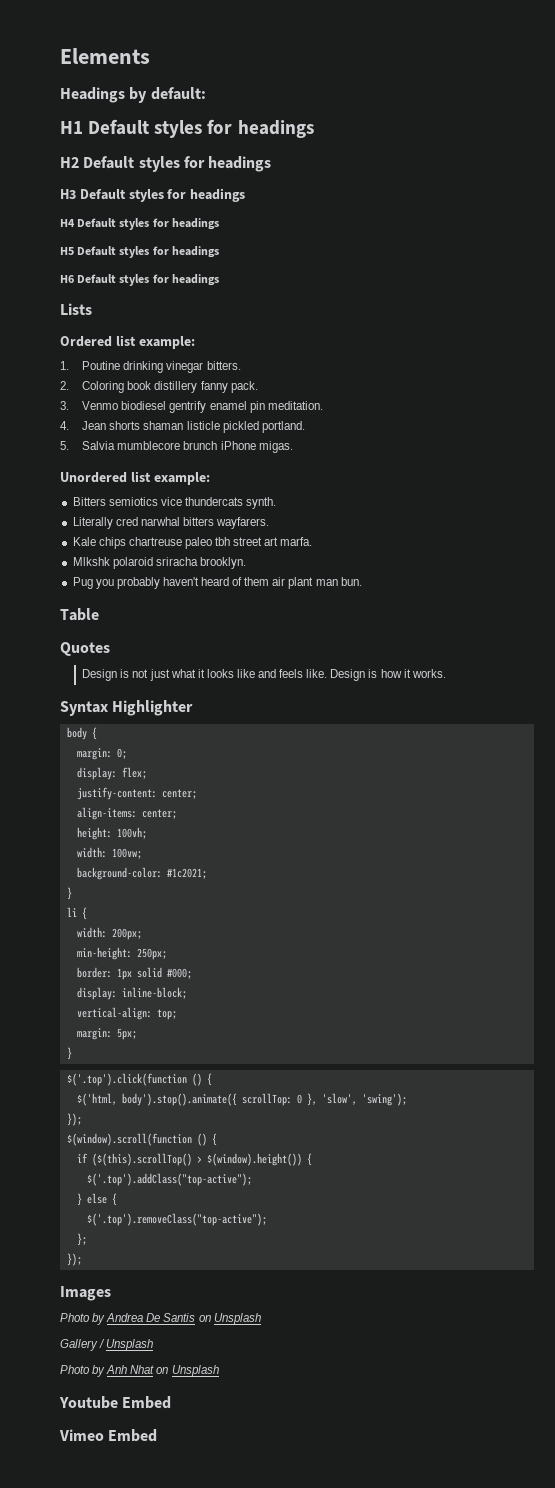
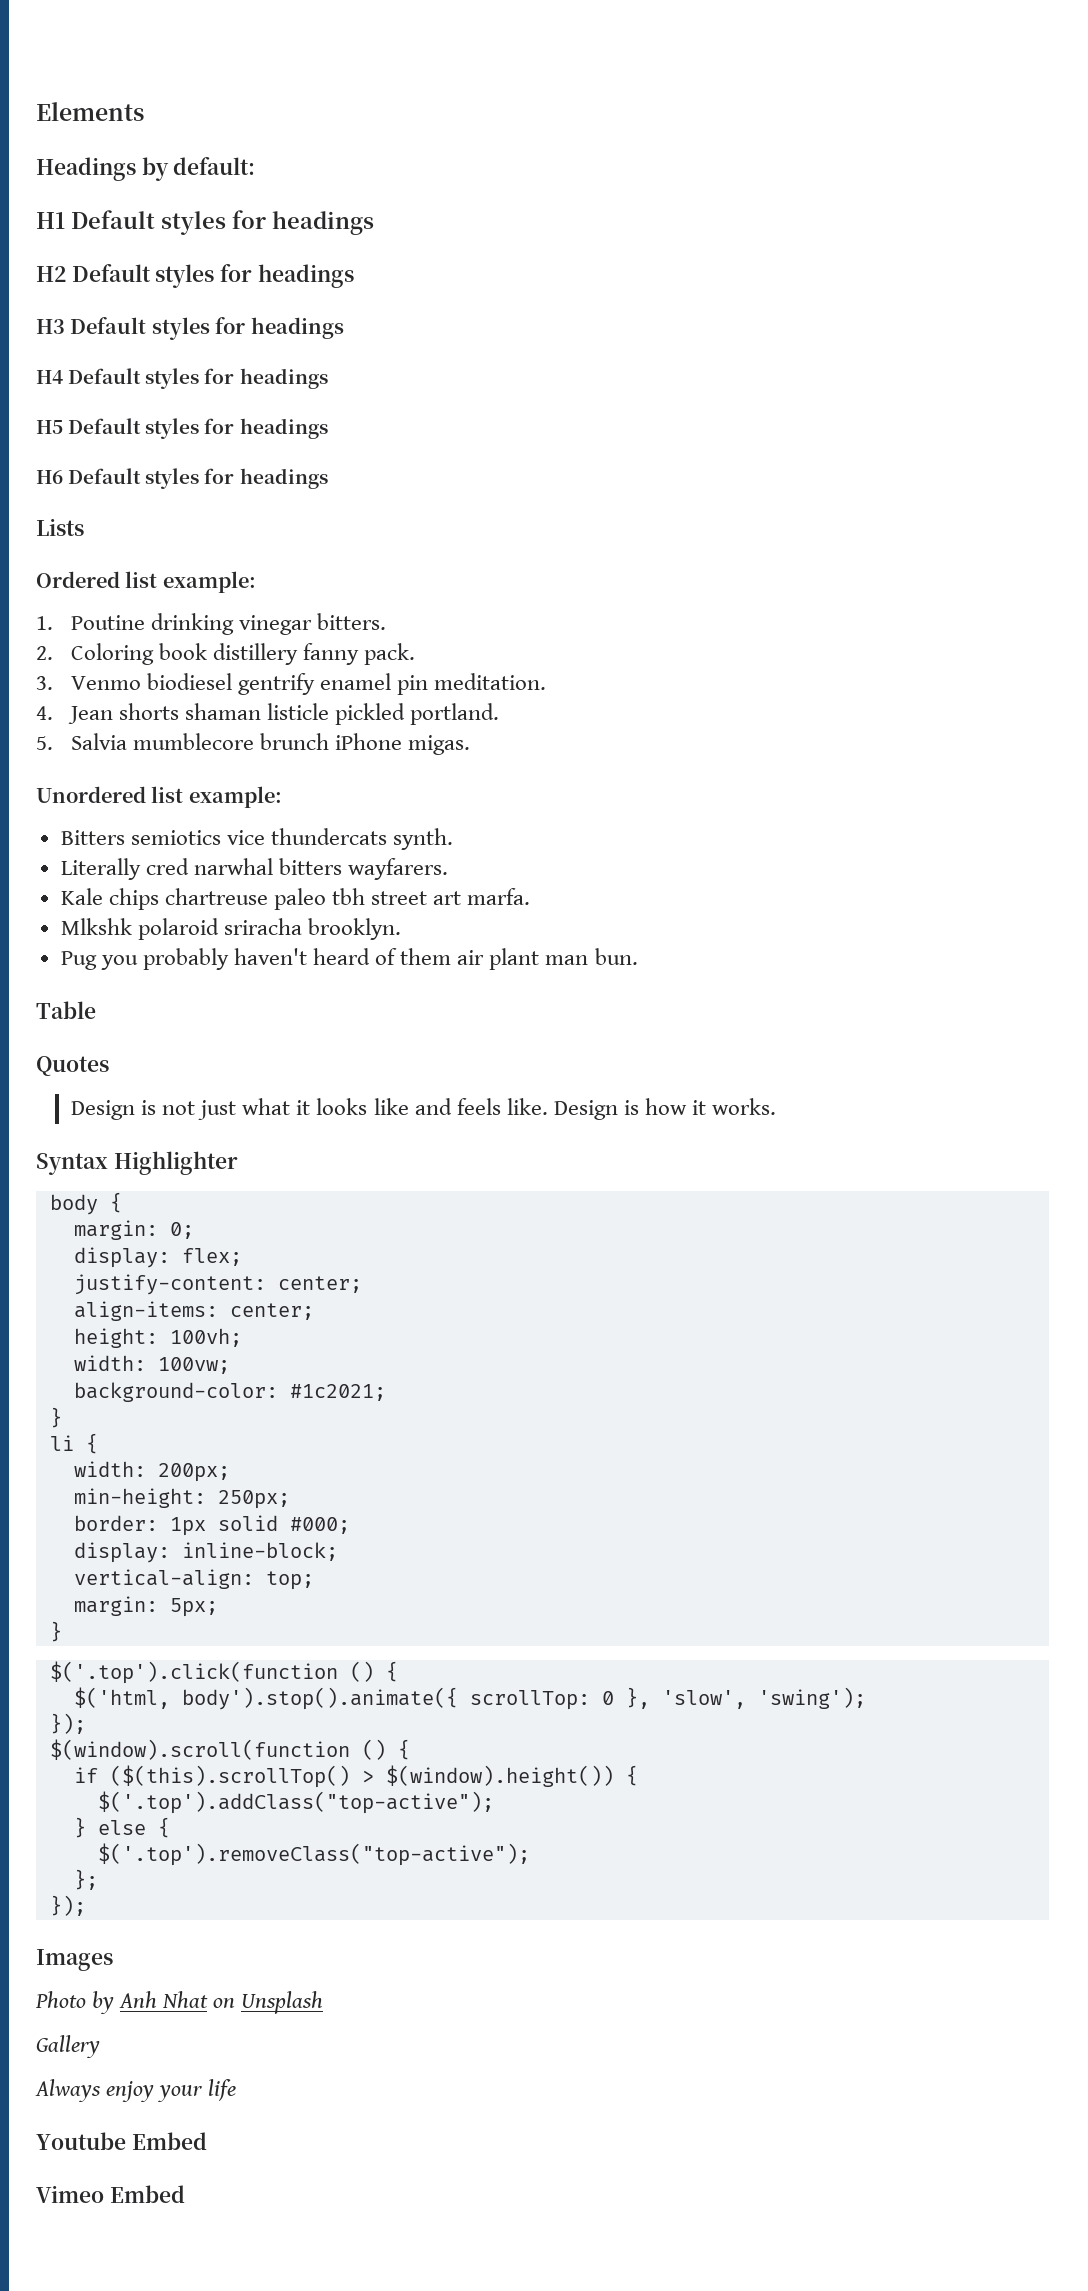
- Photo by Andrea De Santis on Unsplash
+ Photo by Anh Nhat on Unsplash
- Gallery / Unsplash
- Photo by Anh Nhat on Unsplash
+ Gallery
+ Always enjoy your life

